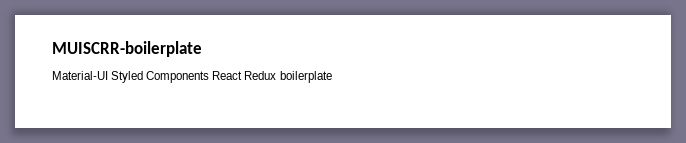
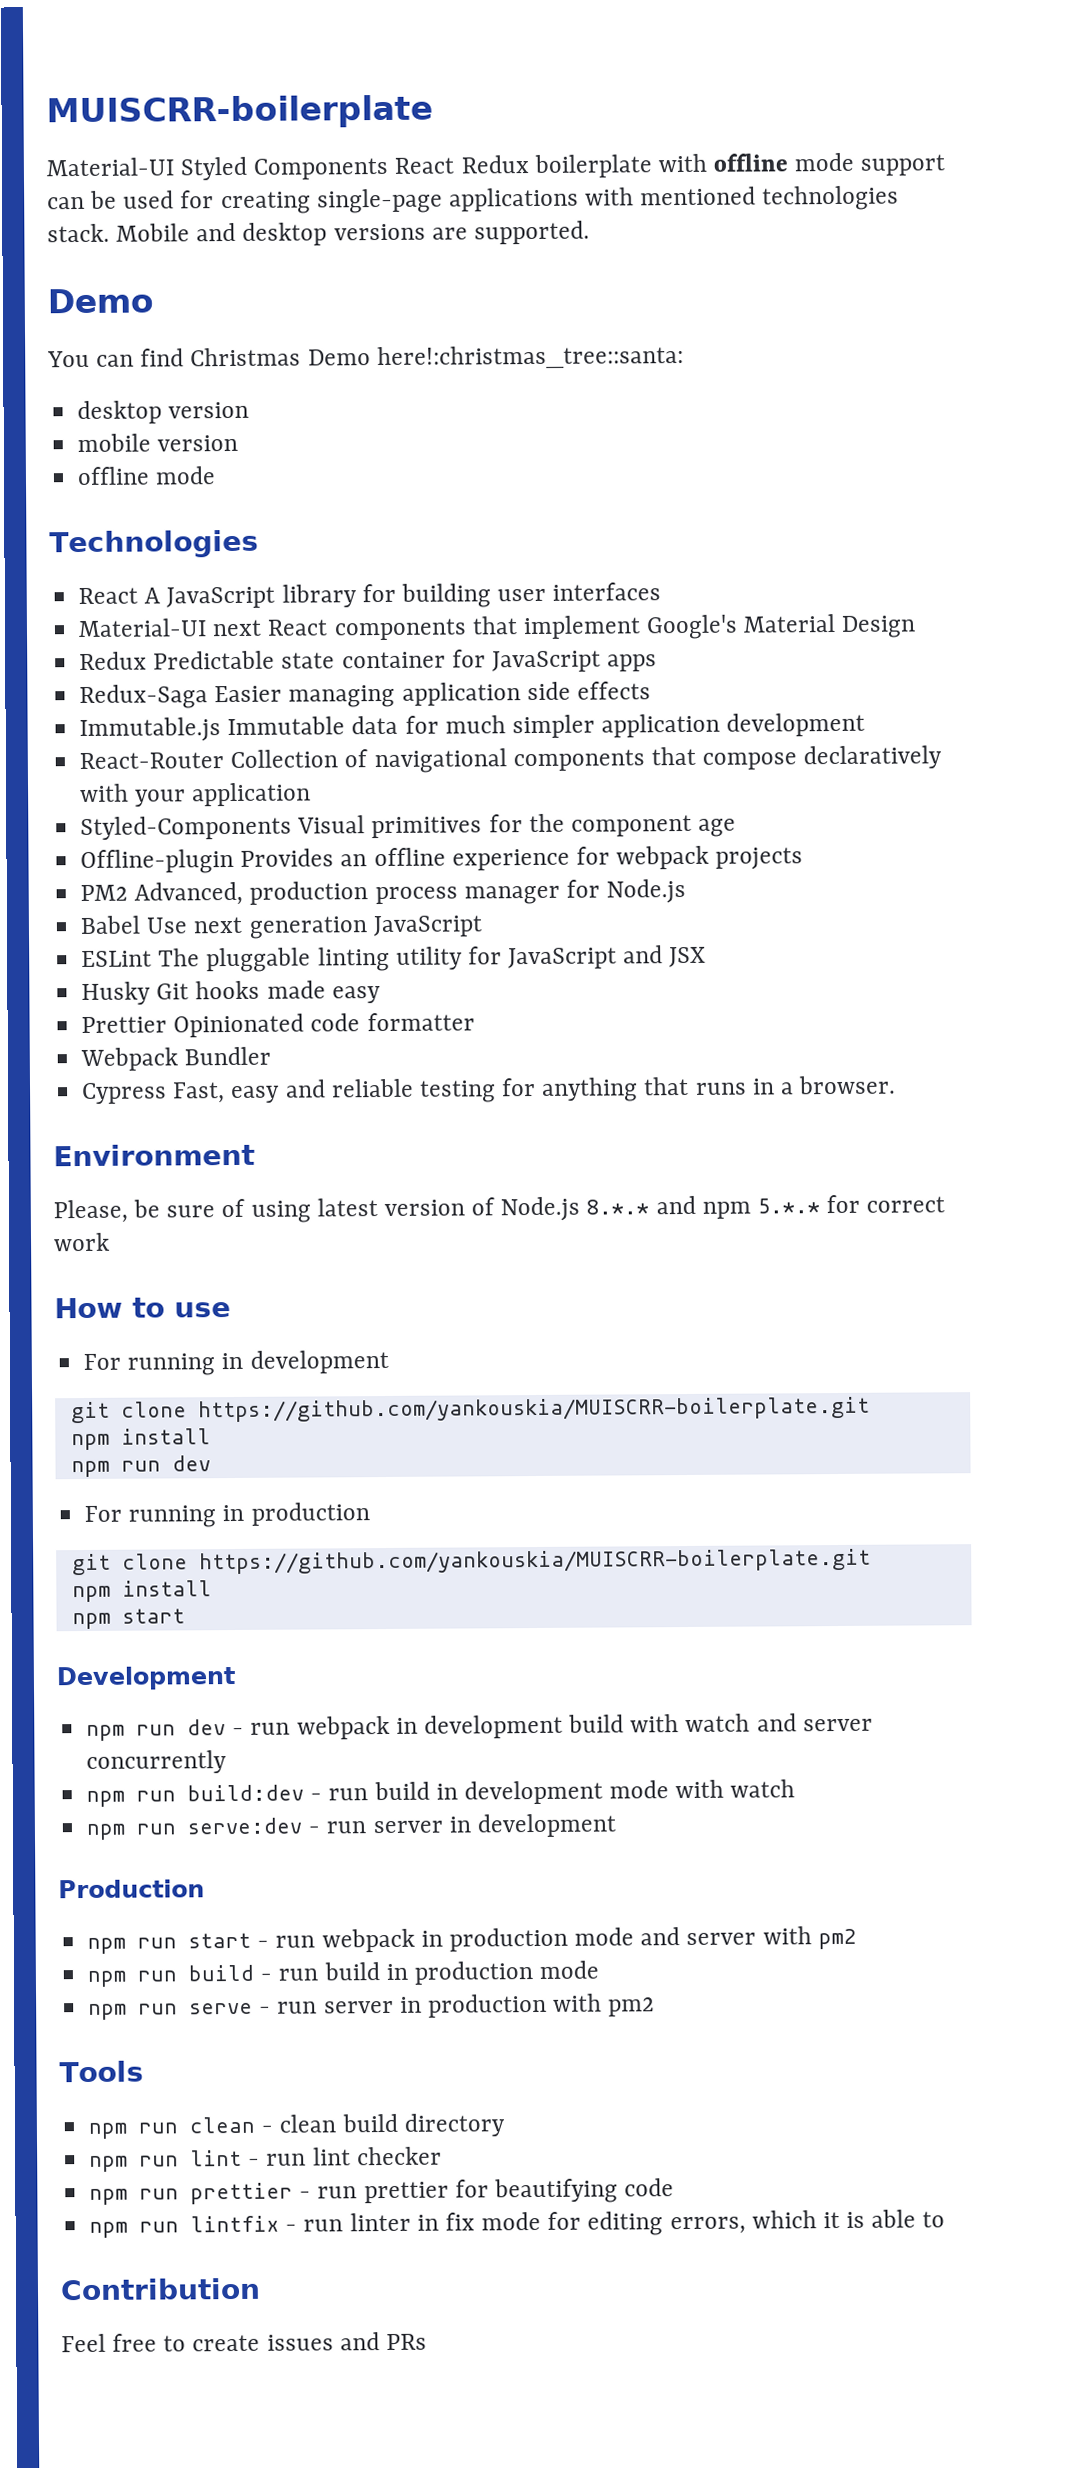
- Material-UI Styled Components React Redux boilerplate
+ Material-UI Styled Components React Redux boilerplate with offline mode support can be used for creating single-page applications with mentioned technologies stack. Mobile and desktop versions are supported.
+ Demo
+ You can find Christmas Demo here!:christmas_tree::santa:
+ desktop version
+ mobile version
+ offline mode
+ Technologies
+ React A JavaScript library for building user interfaces
+ Material-UI next React components that implement Google's Material Design
+ Redux Predictable state container for JavaScript apps
+ Redux-Saga Easier managing application side effects
+ Immutable.js Immutable data for much simpler application development
+ React-Router Collection of navigational components that compose declaratively with your application
+ Styled-Components Visual primitives for the component age
+ Offline-plugin Provides an offline experience for webpack projects
+ PM2 Advanced, production process manager for Node.js
+ Babel Use next generation JavaScript
+ ESLint The pluggable linting utility for JavaScript and JSX
+ Husky Git hooks made easy
+ Prettier Opinionated code formatter
+ Webpack Bundler
+ Cypress Fast, easy and reliable testing for anything that runs in a browser.
+ Environment
+ Please, be sure of using latest version of Node.js 8.*.* and npm 5.*.* for correct work
+ How to use
+ For running in development
+ git clone https://github.com/yankouskia/MUISCRR-boilerplate.git
+ npm install
+ npm run dev
+ For running in production
+ git clone https://github.com/yankouskia/MUISCRR-boilerplate.git
+ npm install
+ npm start
+ Development
+ npm run dev - run webpack in development build with watch and server concurrently
+ npm run build:dev - run build in development mode with watch
+ npm run serve:dev - run server in development
+ Production
+ npm run start - run webpack in production mode and server with pm2
+ npm run build - run build in production mode
+ npm run serve - run server in production with pm2
+ Tools
+ npm run clean - clean build directory
+ npm run lint - run lint checker
+ npm run prettier - run prettier for beautifying code
+ npm run lintfix - run linter in fix mode for editing errors, which it is able to
+ Contribution
+ Feel free to create issues and PRs

